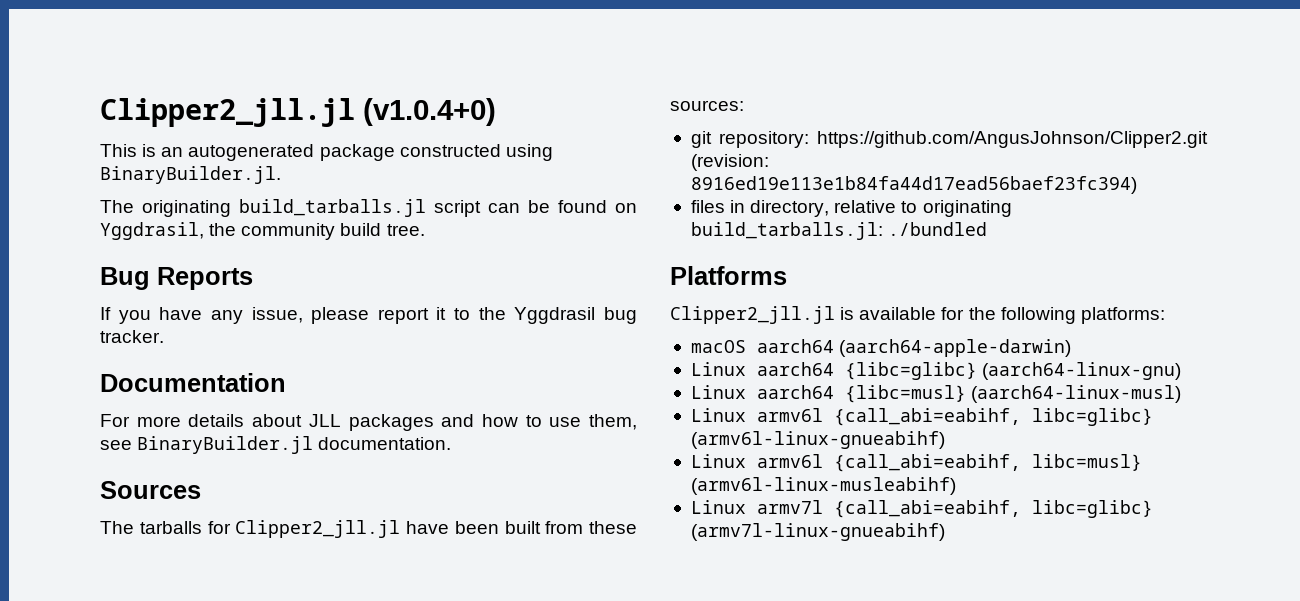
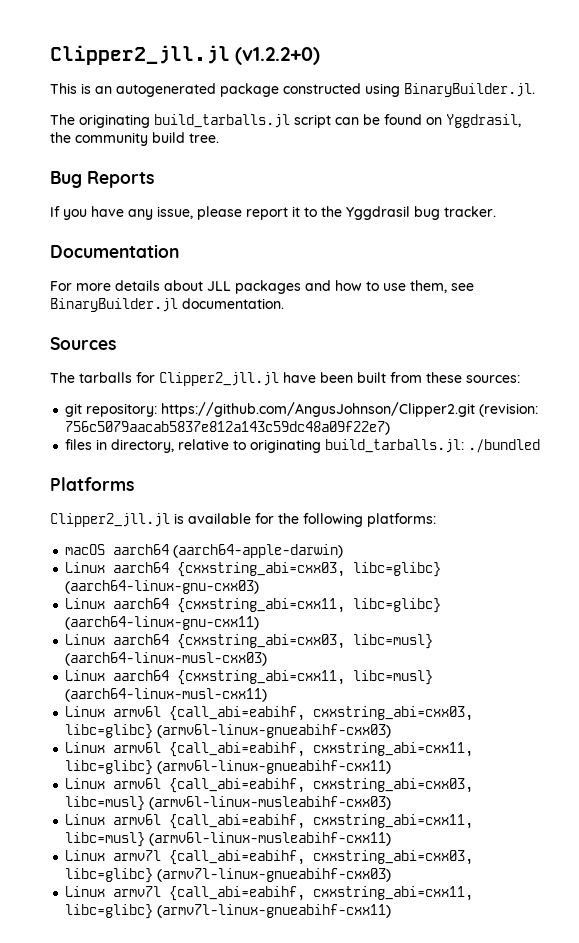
- Clipper2_jll.jl (v1.0.4+0)
+ Clipper2_jll.jl (v1.2.2+0)
- git repository: https://github.com/AngusJohnson/Clipper2.git (revision: 8916ed19e113e1b84fa44d17ead56baef23fc394)
+ git repository: https://github.com/AngusJohnson/Clipper2.git (revision: 756c5079aacab5837e812a143c59dc48a09f22e7)
- Linux aarch64 {libc=glibc} (aarch64-linux-gnu)
- Linux aarch64 {libc=musl} (aarch64-linux-musl)
- Linux armv6l {call_abi=eabihf, libc=glibc} (armv6l-linux-gnueabihf)
- Linux armv6l {call_abi=eabihf, libc=musl} (armv6l-linux-musleabihf)
- Linux armv7l {call_abi=eabihf, libc=glibc} (armv7l-linux-gnueabihf)
+ Linux aarch64 {cxxstring_abi=cxx03, libc=glibc} (aarch64-linux-gnu-cxx03)
+ Linux aarch64 {cxxstring_abi=cxx11, libc=glibc} (aarch64-linux-gnu-cxx11)
+ Linux aarch64 {cxxstring_abi=cxx03, libc=musl} (aarch64-linux-musl-cxx03)
+ Linux aarch64 {cxxstring_abi=cxx11, libc=musl} (aarch64-linux-musl-cxx11)
+ Linux armv6l {call_abi=eabihf, cxxstring_abi=cxx03, libc=glibc} (armv6l-linux-gnueabihf-cxx03)
+ Linux armv6l {call_abi=eabihf, cxxstring_abi=cxx11, libc=glibc} (armv6l-linux-gnueabihf-cxx11)
+ Linux armv6l {call_abi=eabihf, cxxstring_abi=cxx03, libc=musl} (armv6l-linux-musleabihf-cxx03)
+ Linux armv6l {call_abi=eabihf, cxxstring_abi=cxx11, libc=musl} (armv6l-linux-musleabihf-cxx11)
+ Linux armv7l {call_abi=eabihf, cxxstring_abi=cxx03, libc=glibc} (armv7l-linux-gnueabihf-cxx03)
+ Linux armv7l {call_abi=eabihf, cxxstring_abi=cxx11, libc=glibc} (armv7l-linux-gnueabihf-cxx11)

